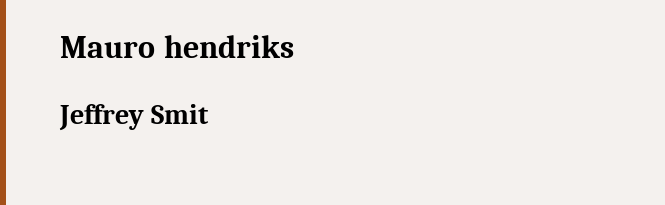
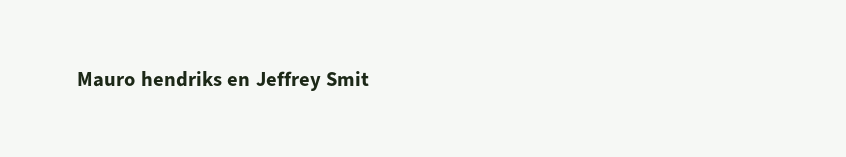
- Mauro hendriks
- Jeffrey Smit
+ Mauro hendriks en Jeffrey Smit

